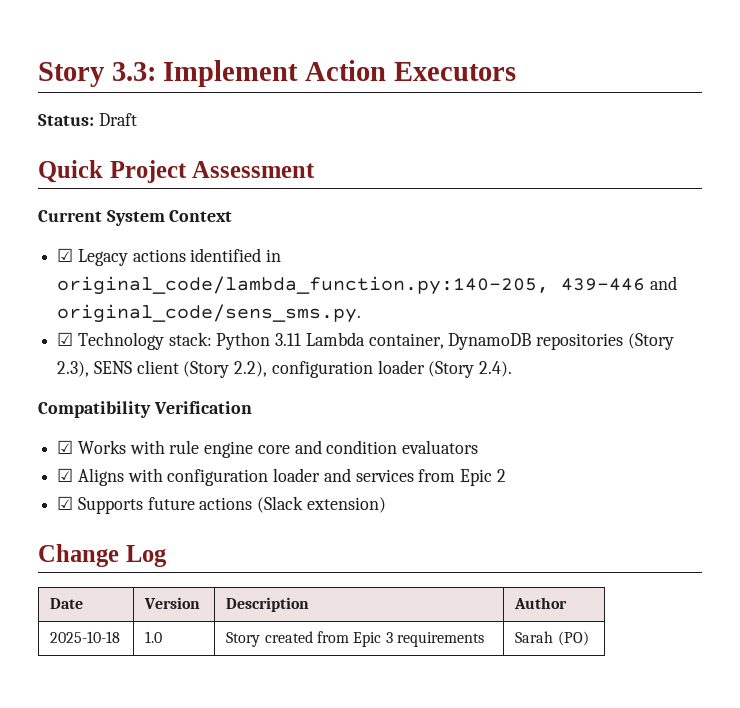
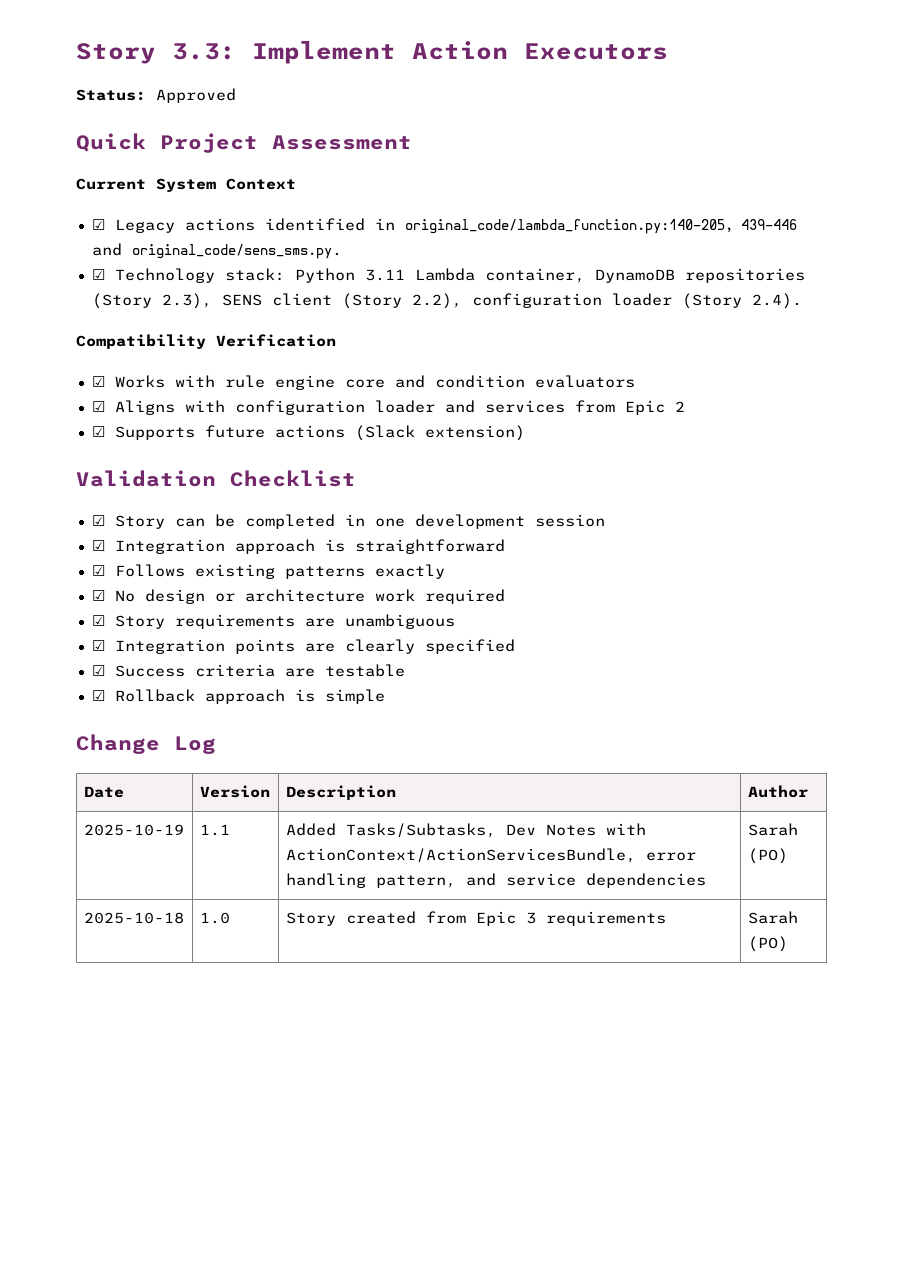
- Status: Draft
+ Status: Approved
+ Validation Checklist
+ ☑ Story can be completed in one development session
+ ☑ Integration approach is straightforward
+ ☑ Follows existing patterns exactly
+ ☑ No design or architecture work required
+ ☑ Story requirements are unambiguous
+ ☑ Integration points are clearly specified
+ ☑ Success criteria are testable
+ ☑ Rollback approach is simple
+ 2025-10-19 | 1.1 | Added Tasks/Subtasks, Dev Notes with ActionContext/ActionServicesBundle, error handling pattern, and service dependencies | Sarah (PO)

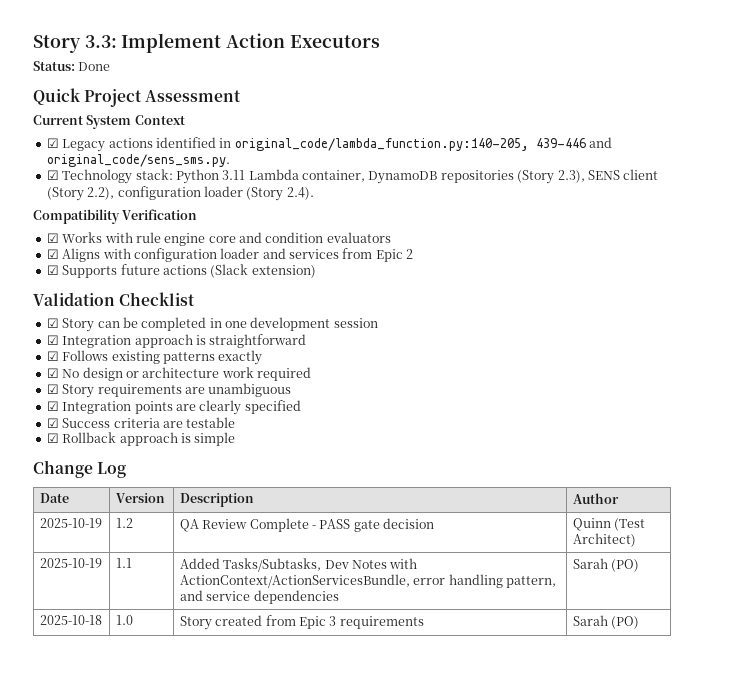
- Status: Approved
+ Status: Done
+ 2025-10-19 | 1.2 | QA Review Complete - PASS gate decision | Quinn (Test Architect)

